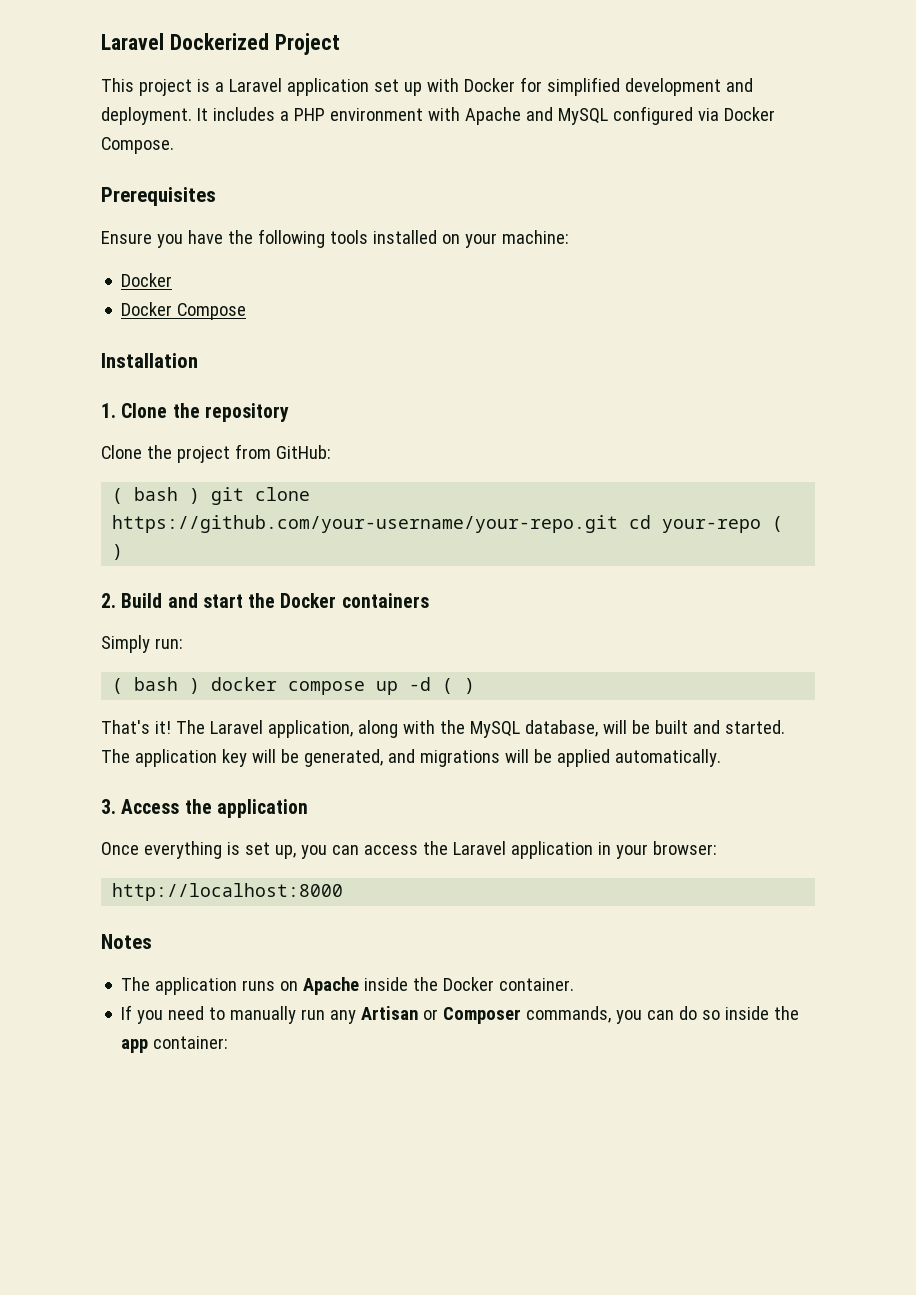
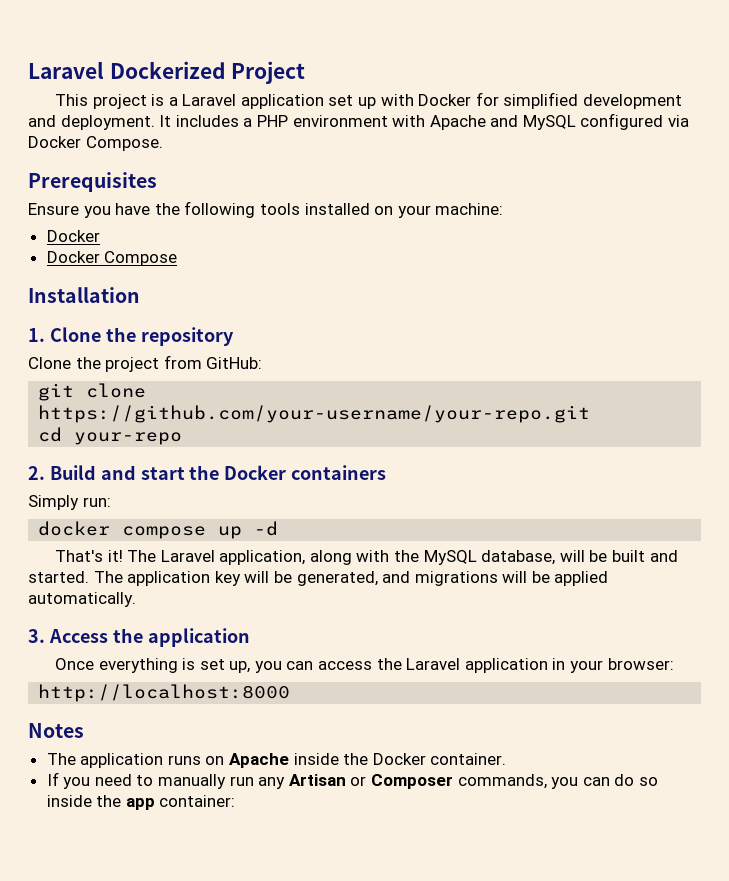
- ( bash ) git clone https://github.com/your-username/your-repo.git cd your-repo ( )
+ git clone https://github.com/your-username/your-repo.git
+ cd your-repo
- ( bash ) docker compose up -d ( )
+ docker compose up -d

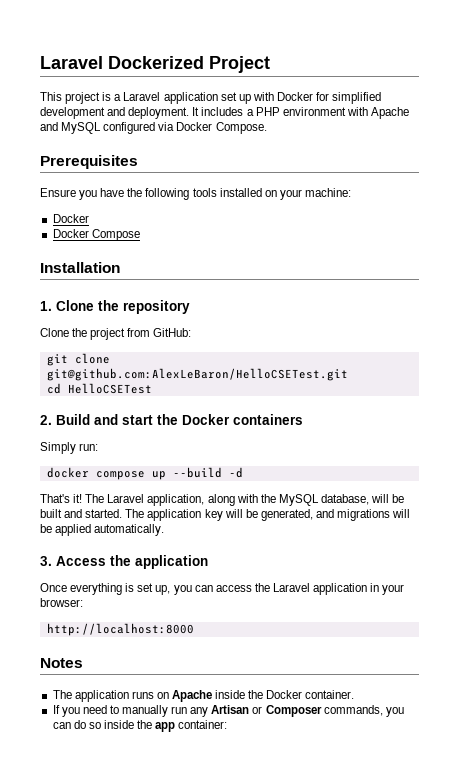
- git clone https://github.com/your-username/your-repo.git
+ git clone git@github.com:AlexLeBaron/HelloCSETest.git
- cd your-repo
+ cd HelloCSETest
- docker compose up -d
+ docker compose up --build -d

